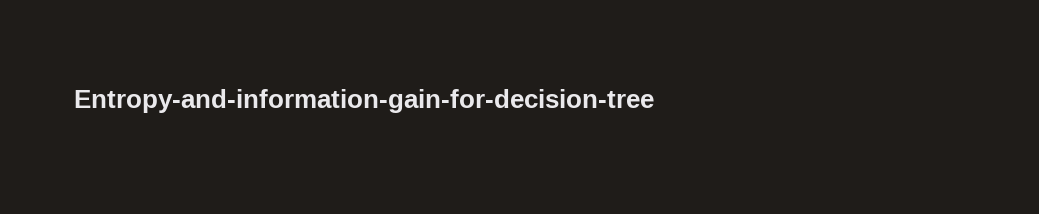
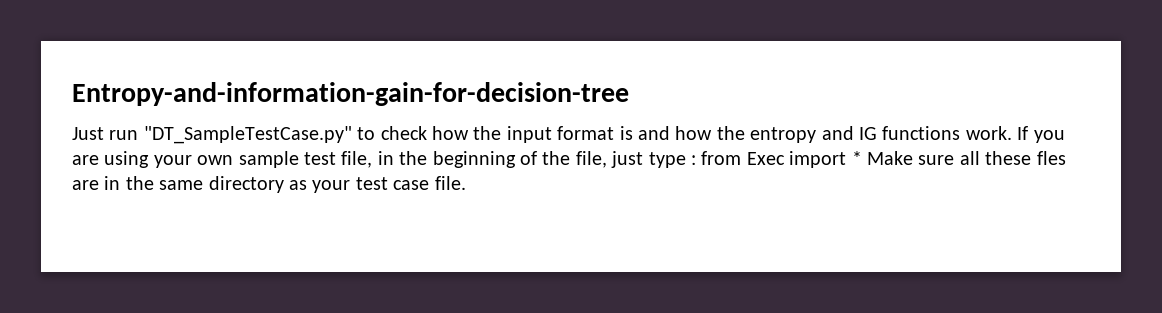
+ Just run "DT_SampleTestCase.py" to check how the input format is and how the entropy and IG functions work. If you are using your own sample test file, in the beginning of the file, just type : from Exec import * Make sure all these fles are in the same directory as your test case file.

